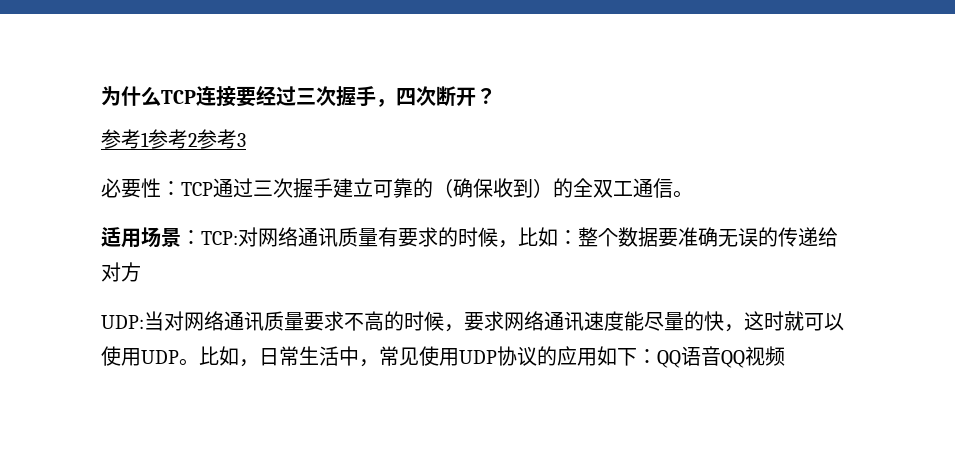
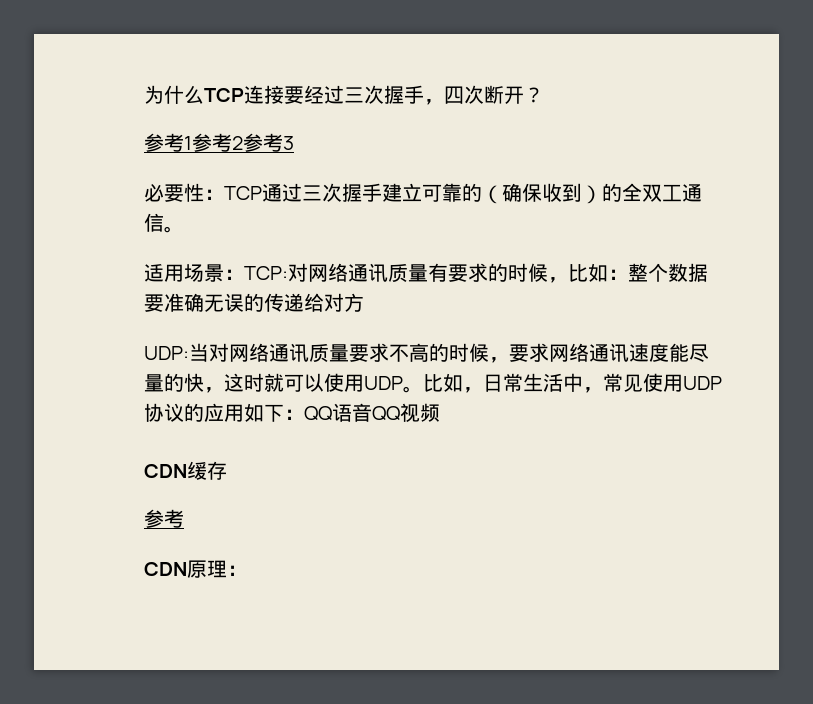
+ CDN缓存
+ 参考
+ CDN原理：

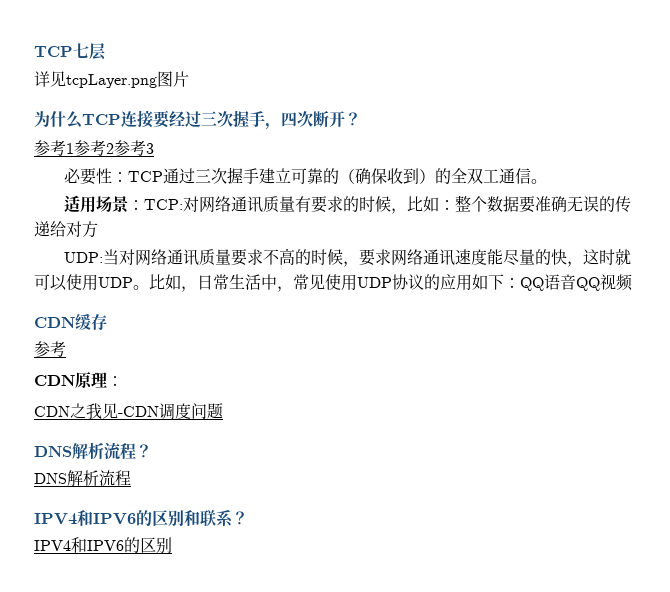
+ TCP七层
+ 详见tcpLayer.png图片
+ CDN之我见-CDN调度问题
+ DNS解析流程？
+ DNS解析流程
+ IPV4和IPV6的区别和联系？
+ IPV4和IPV6的区别

